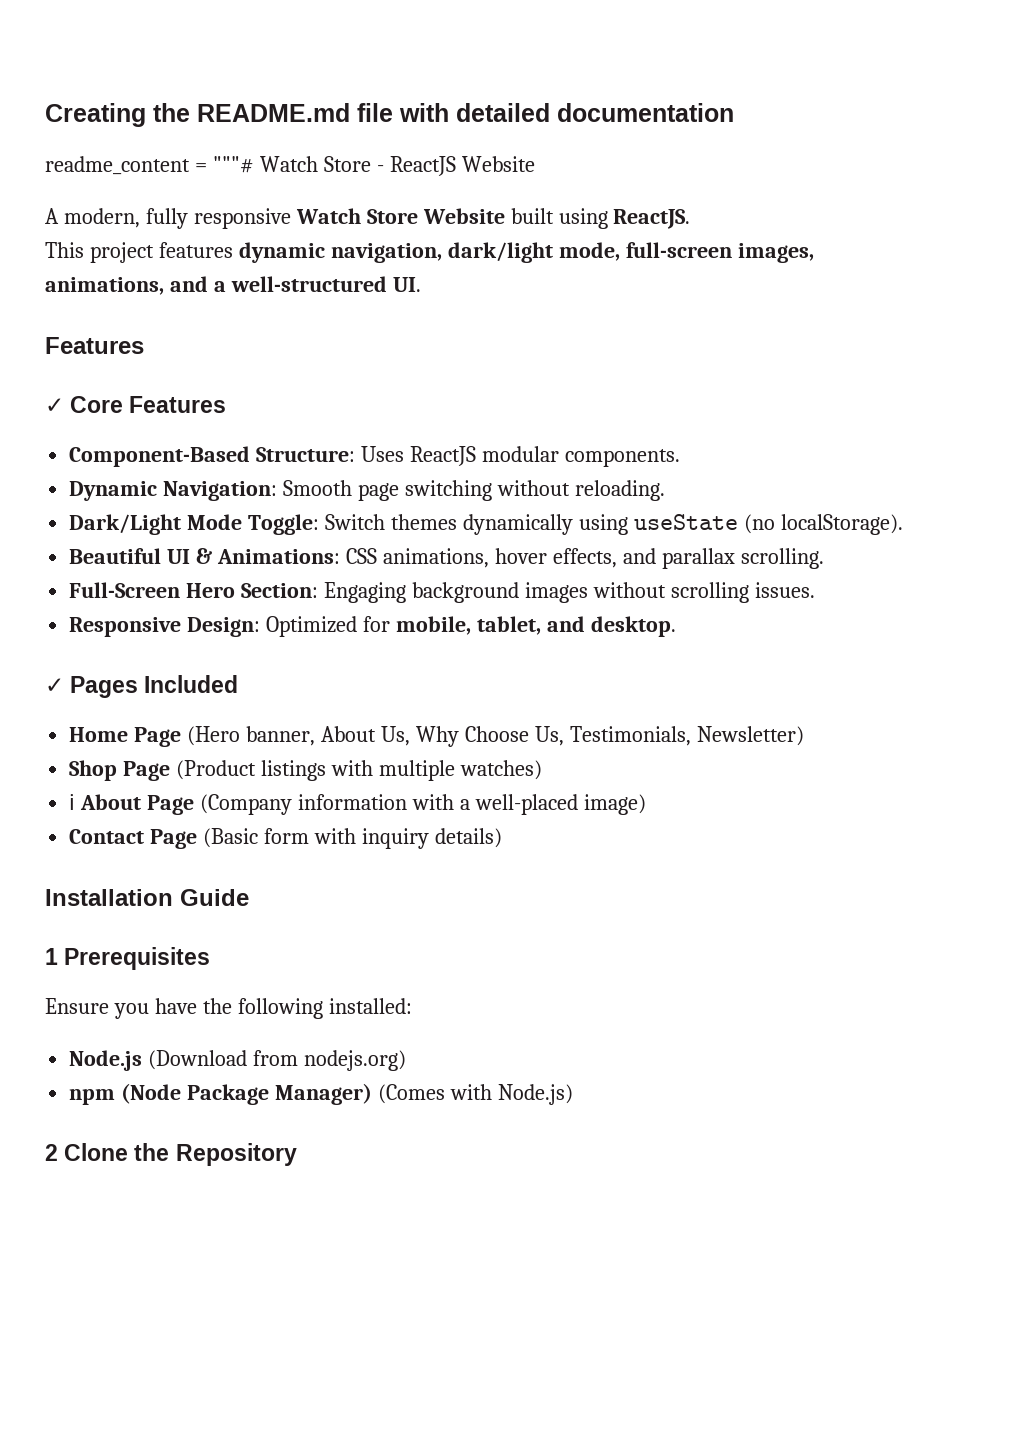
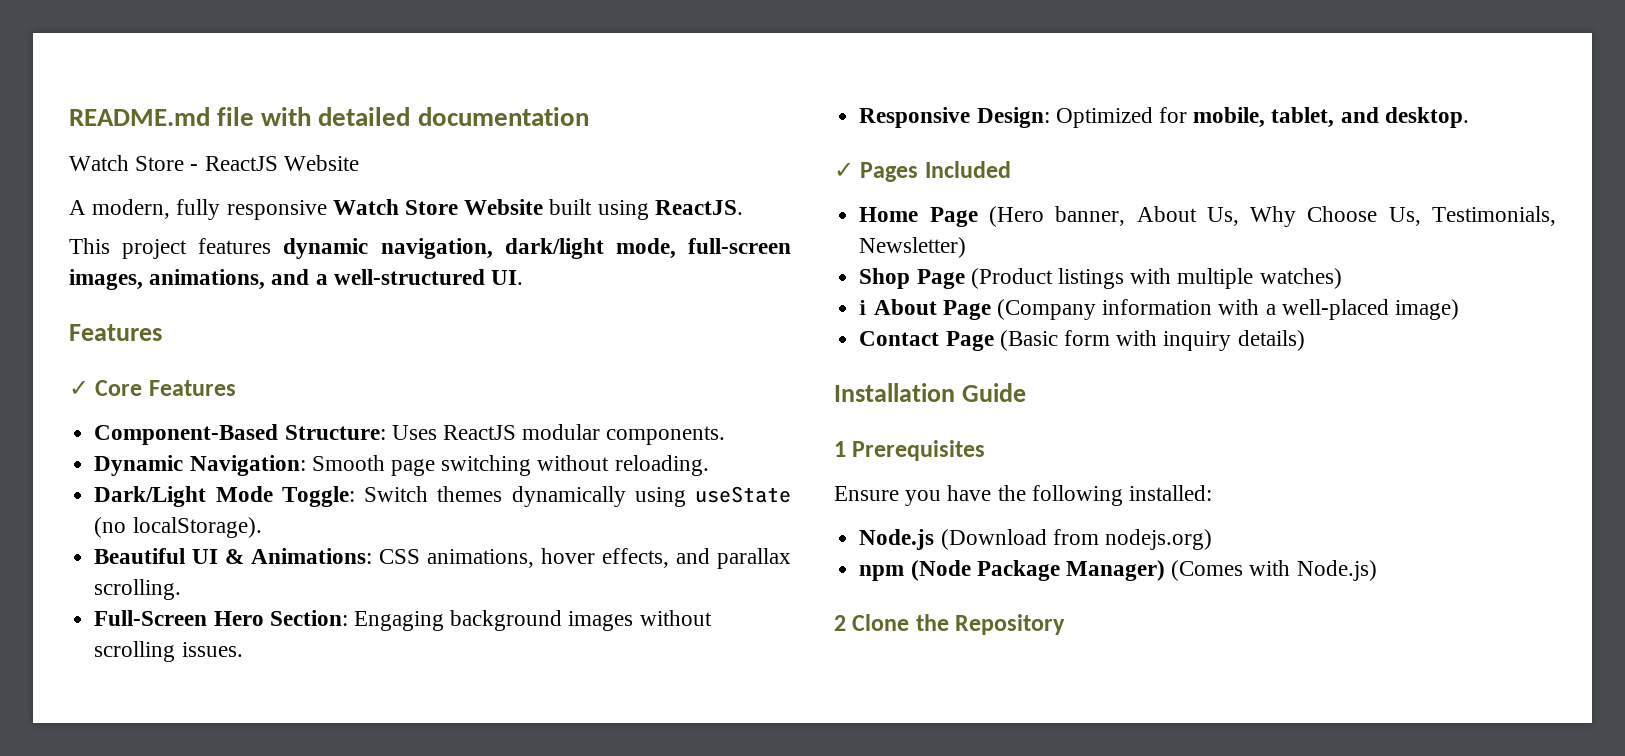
- Creating the README.md file with detailed documentation
+ README.md file with detailed documentation
- readme_content = """# Watch Store - ReactJS Website
+ Watch Store - ReactJS Website

